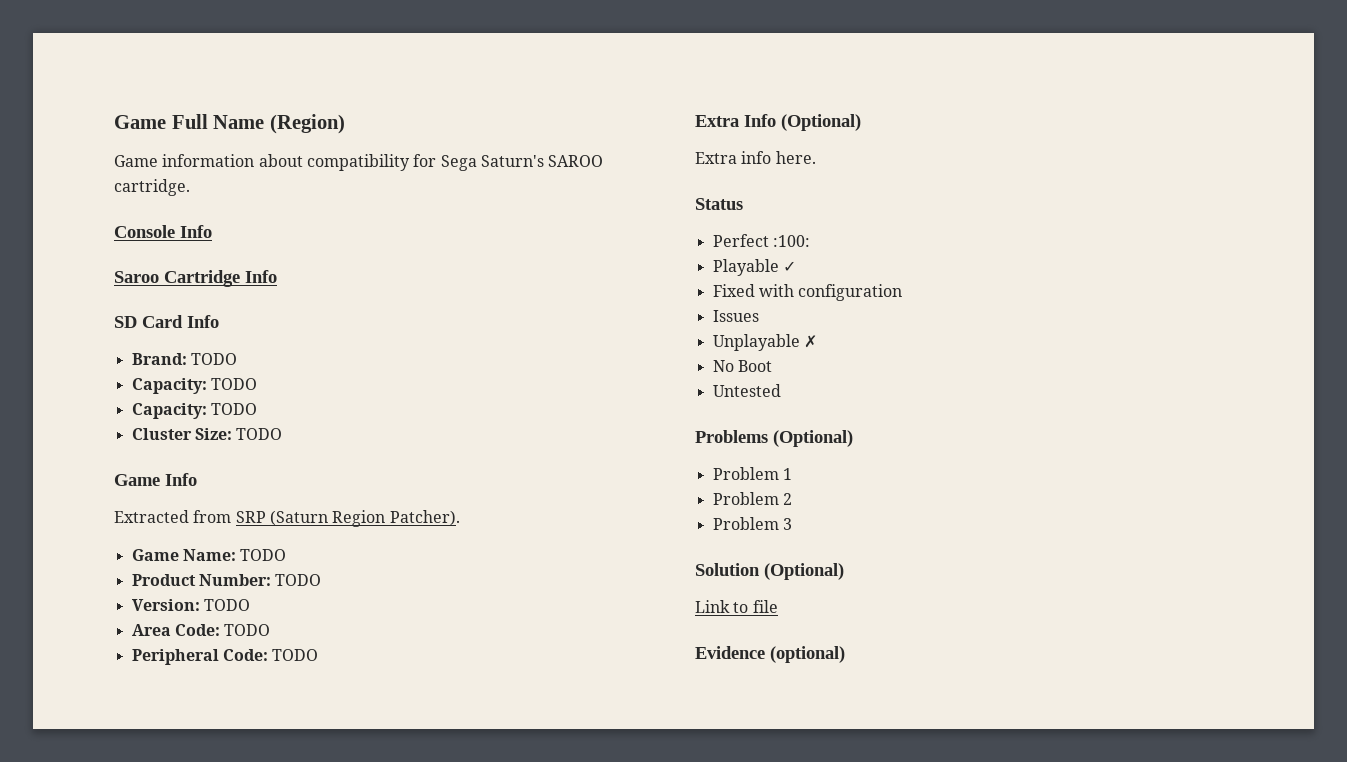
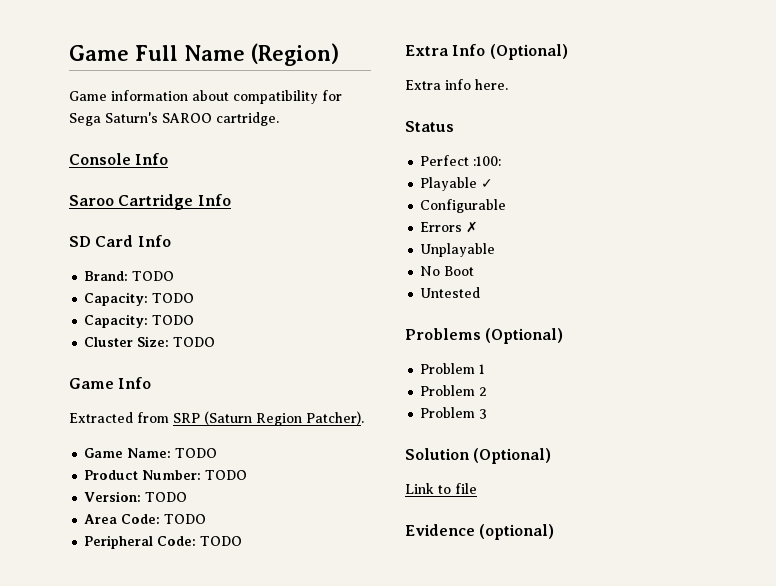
- Fixed with configuration
- Issues
+ Configurable
+ Errors ✗
- Unplayable ✗
+ Unplayable

